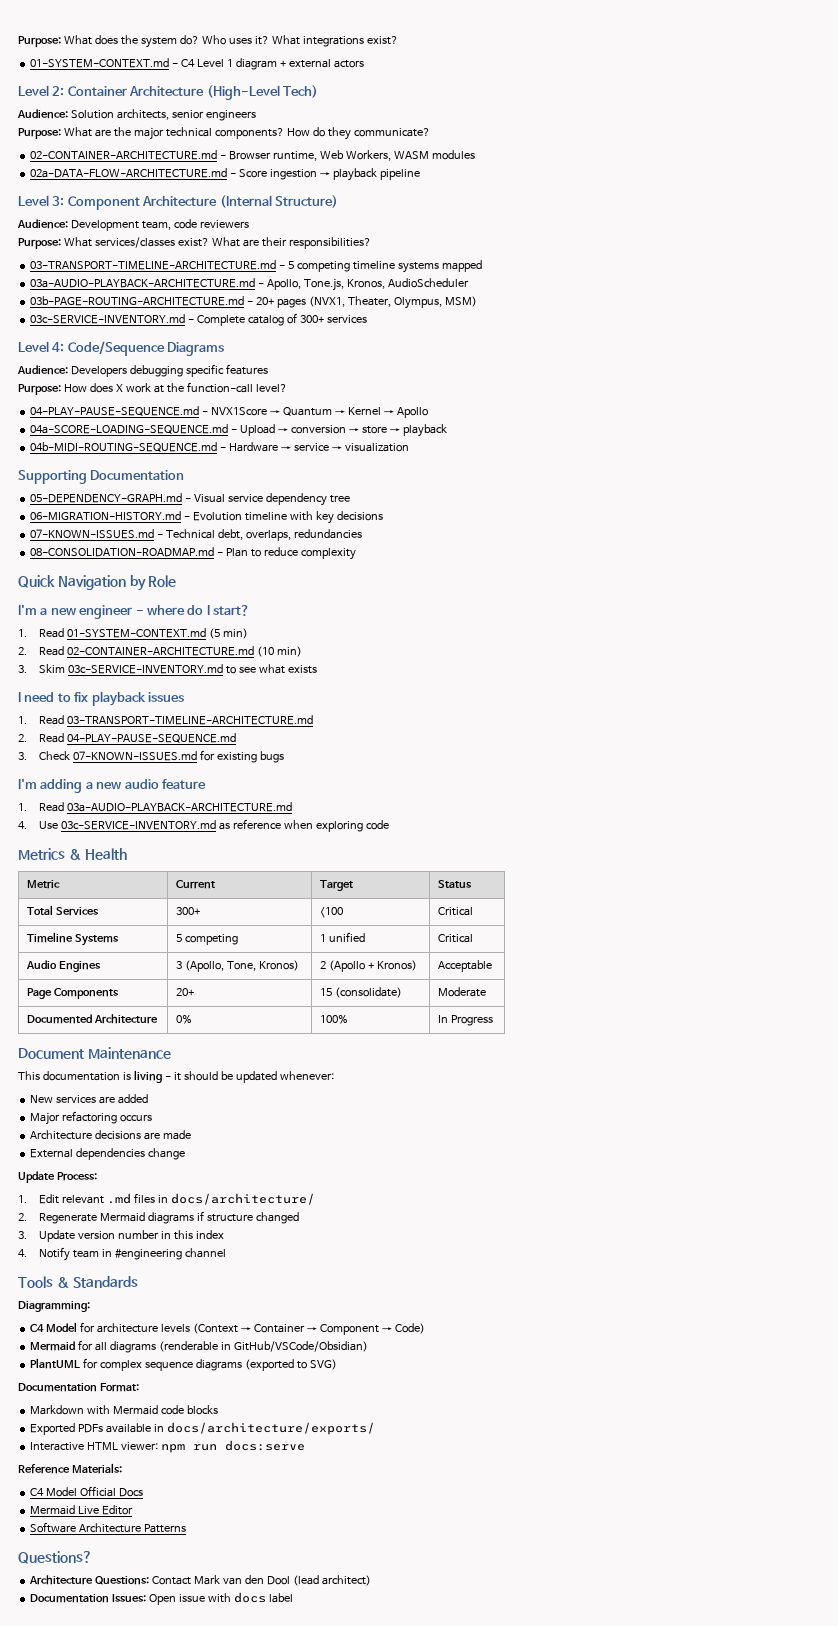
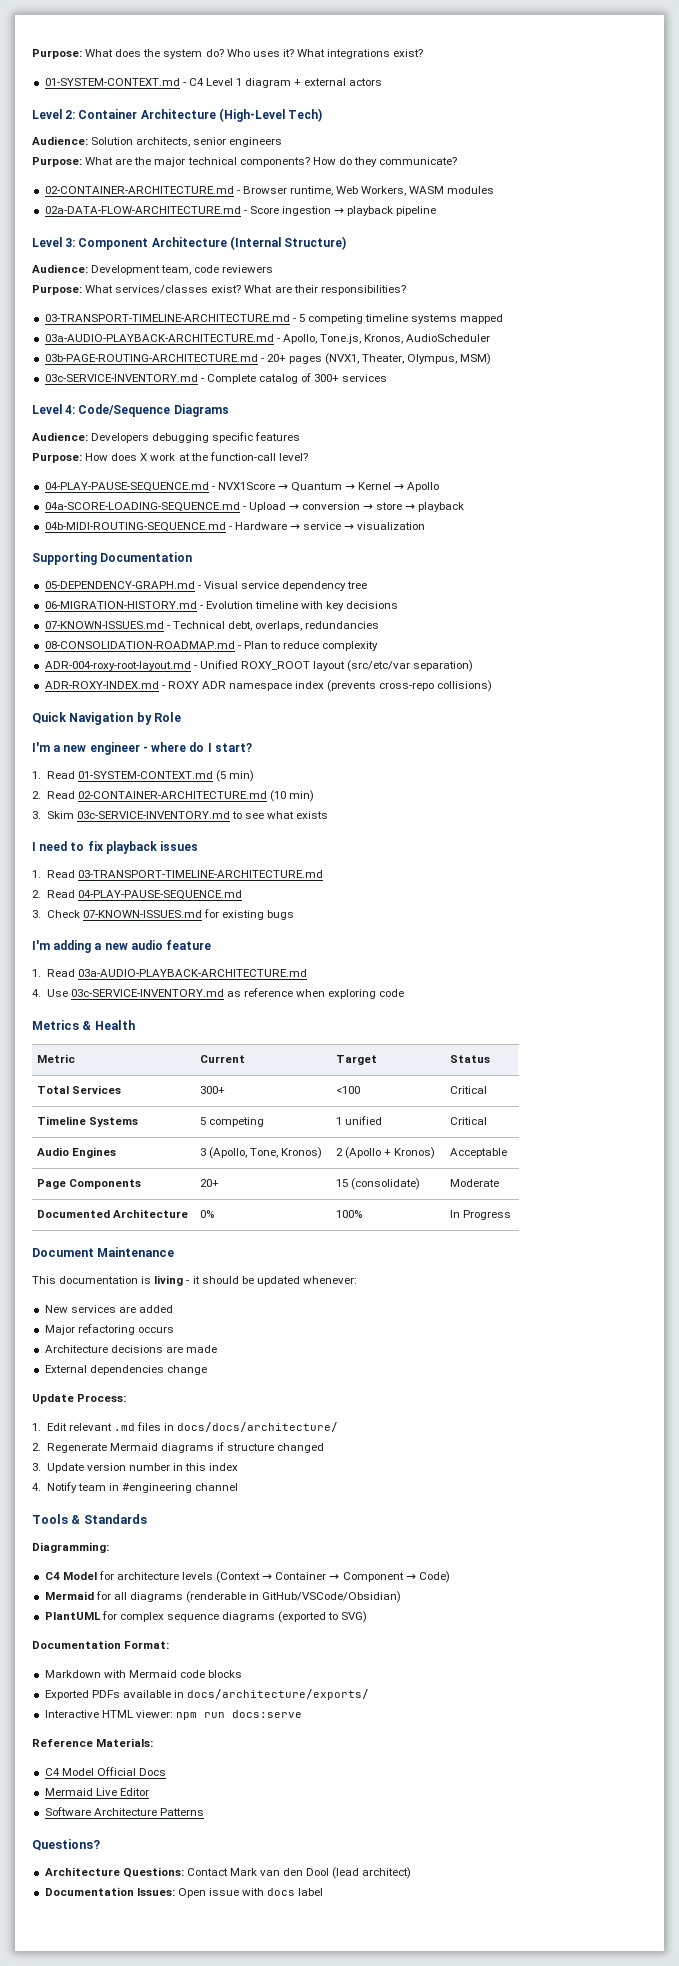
+ ADR-004-roxy-root-layout.md - Unified ROXY_ROOT layout (src/etc/var separation)
+ ADR-ROXY-INDEX.md - ROXY ADR namespace index (prevents cross-repo collisions)
- 1. Edit relevant .md files in docs/architecture/
+ 1. Edit relevant .md files in docs/docs/architecture/

